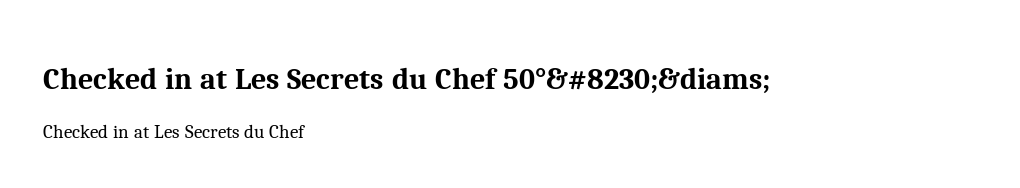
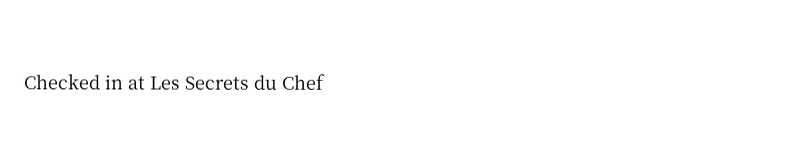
- Checked in at Les Secrets du Chef 50°&#8230;&diams;

